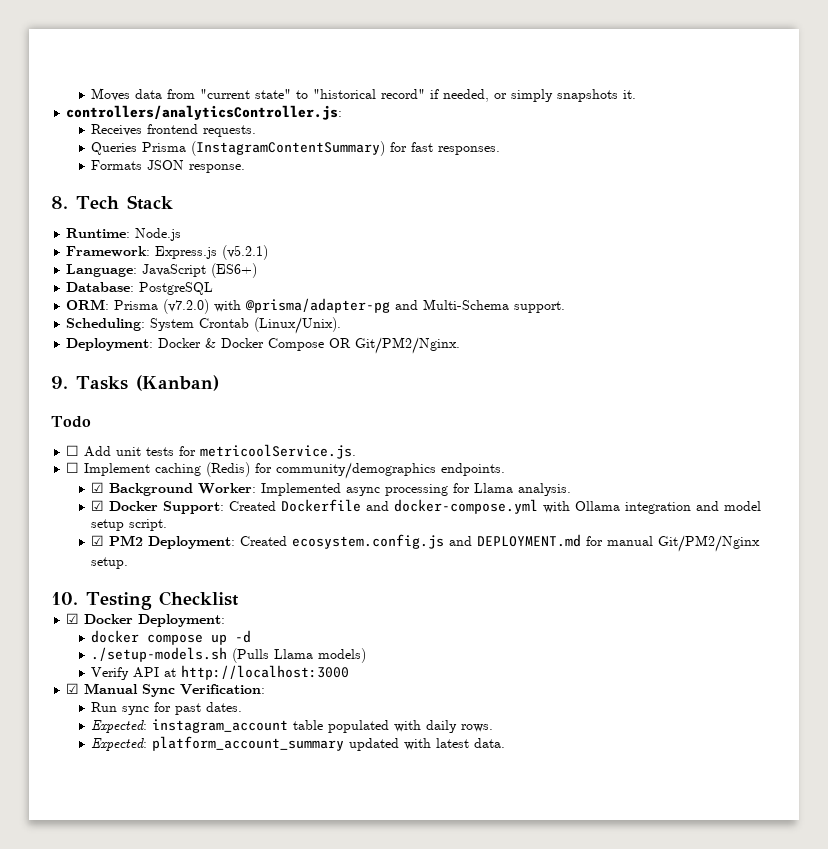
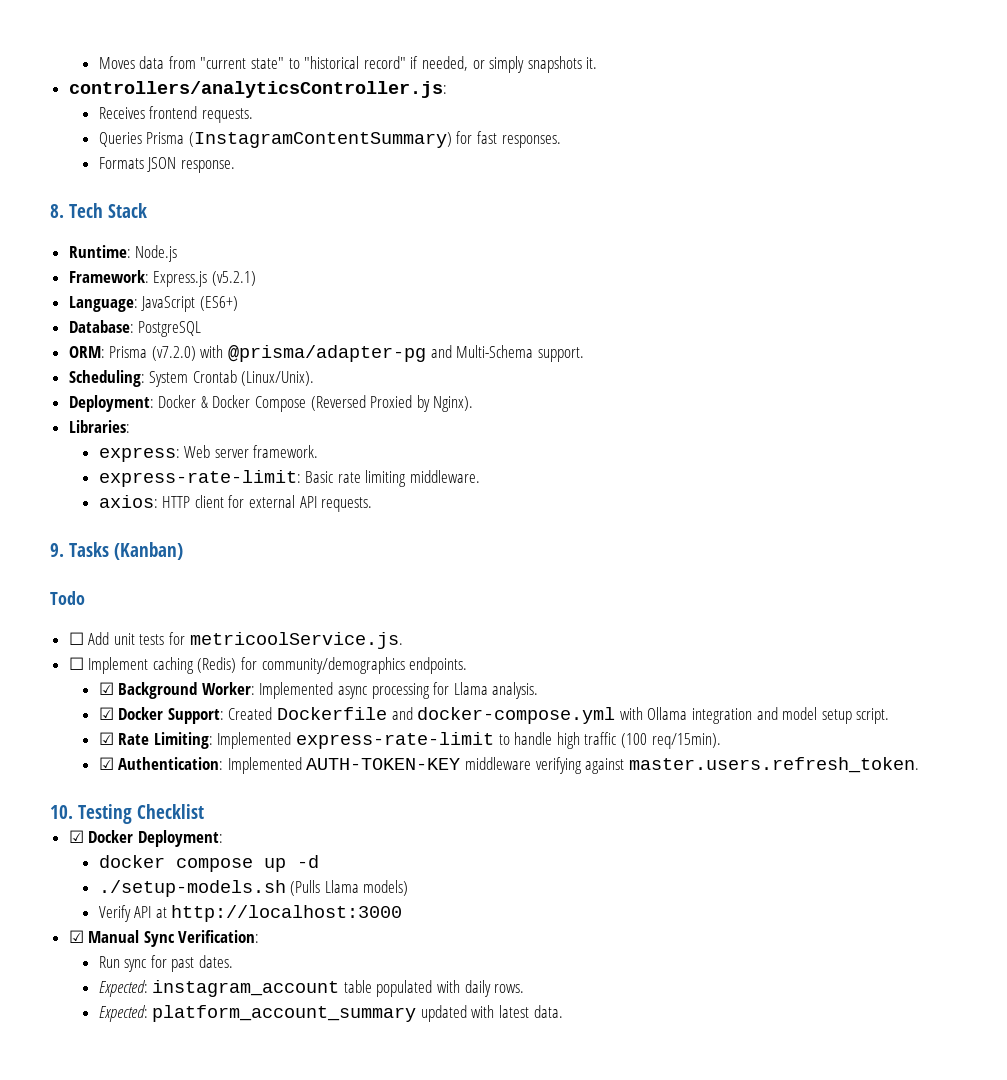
- Deployment: Docker & Docker Compose OR Git/PM2/Nginx.
+ Deployment: Docker & Docker Compose (Reversed Proxied by Nginx).
+ Libraries:
+ express: Web server framework.
+ express-rate-limit: Basic rate limiting middleware.
+ axios: HTTP client for external API requests.
- ☑ PM2 Deployment: Created ecosystem.config.js and DEPLOYMENT.md for manual Git/PM2/Nginx setup.
+ ☑ Rate Limiting: Implemented express-rate-limit to handle high traffic (100 req/15min).
+ ☑ Authentication: Implemented AUTH-TOKEN-KEY middleware verifying against master.users.refresh_token.

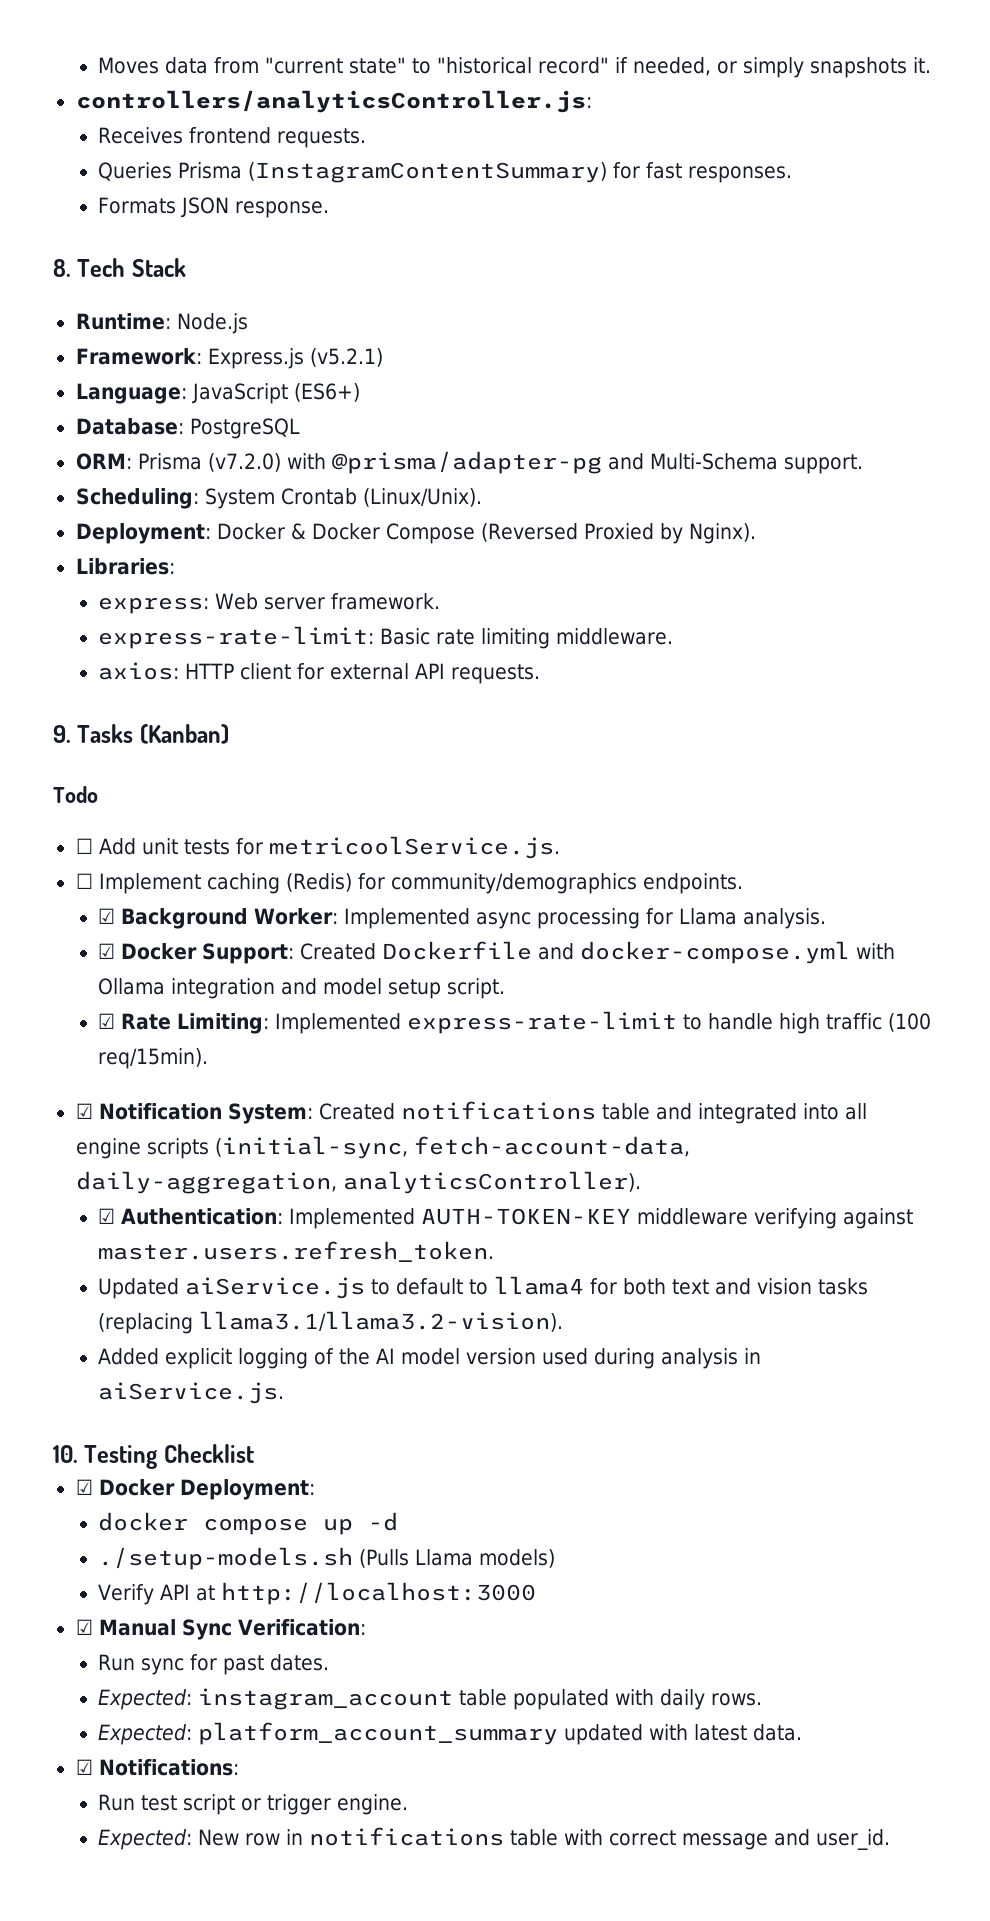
+ ☑ Notification System: Created notifications table and integrated into all engine scripts (initial-sync, fetch-account-data, daily-aggregation, analyticsController).
+ Updated aiService.js to default to llama4 for both text and vision tasks (replacing llama3.1/llama3.2-vision).
+ Added explicit logging of the AI model version used during analysis in aiService.js.
+ ☑ Notifications:
+ Run test script or trigger engine.
+ Expected: New row in notifications table with correct message and user_id.

